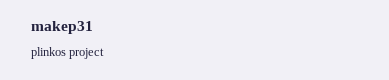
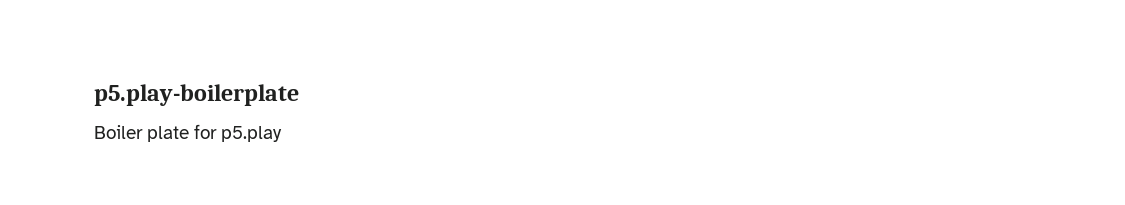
- makep31
- plinkos project
+ p5.play-boilerplate
+ Boiler plate for p5.play

